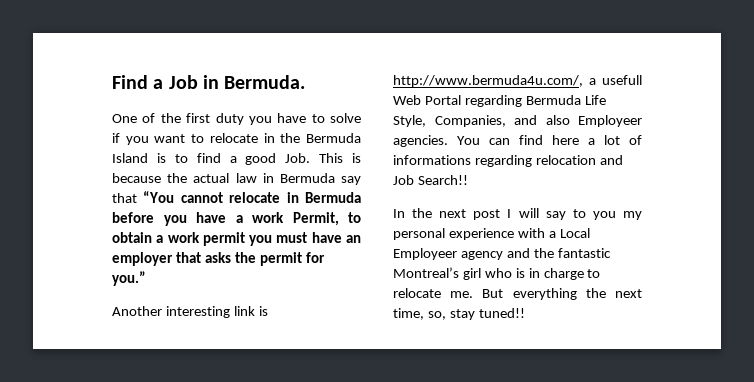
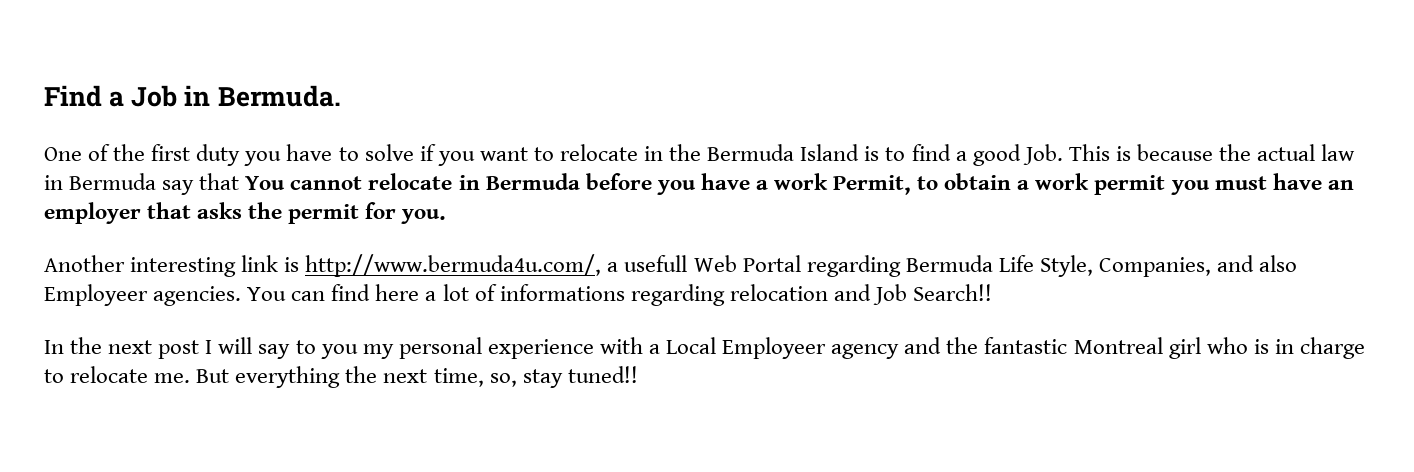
- One of the first duty you have to solve if you want to relocate in the Bermuda Island is to find a good Job. This is because the actual law in Bermuda say that “You cannot relocate in Bermuda before you have a work Permit, to obtain a work permit you must have an employer that asks the permit for you.”
+ One of the first duty you have to solve if you want to relocate in the Bermuda Island is to find a good Job. This is because the actual law in Bermuda say that You cannot relocate in Bermuda before you have a work Permit, to obtain a work permit you must have an employer that asks the permit for you.
- In the next post I will say to you my personal experience with a Local Employeer agency and the fantastic Montreal’s girl who is in charge to relocate me.
+ In the next post I will say to you my personal experience with a Local Employeer agency and the fantastic Montreal girl who is in charge to relocate me.

